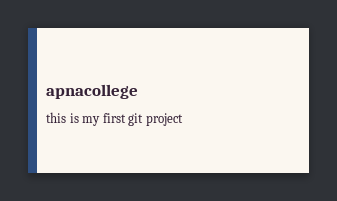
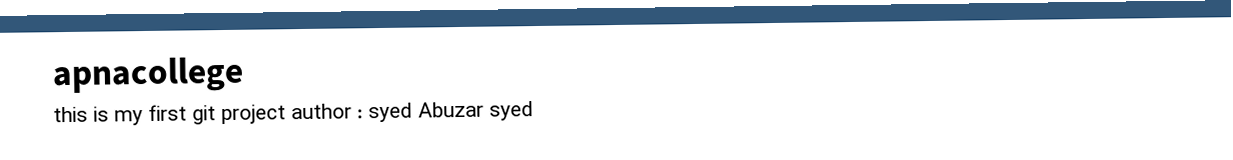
- this is my first git project
+ this is my first git project author : syed Abuzar syed

